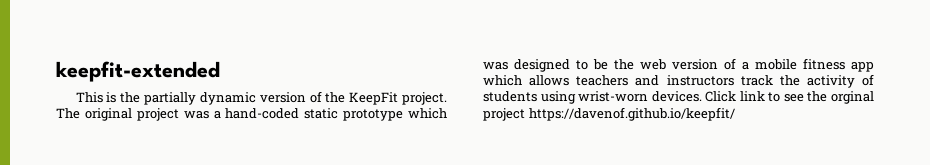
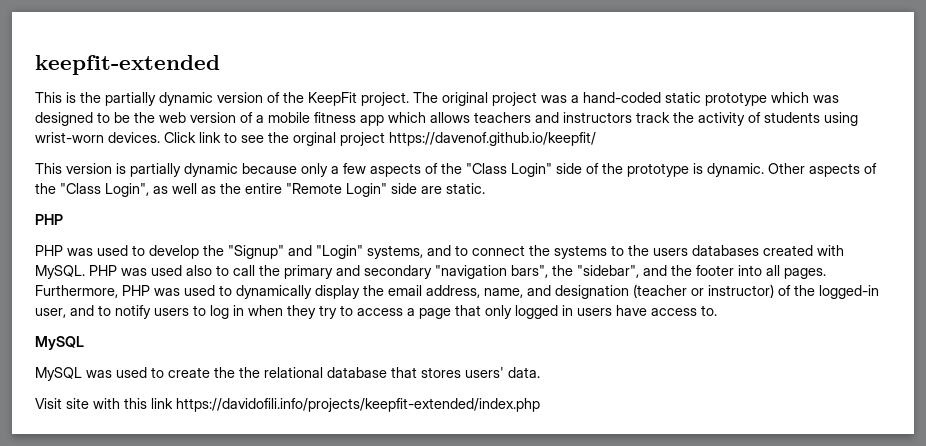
+ This version is partially dynamic because only a few aspects of the "Class Login" side of the prototype is dynamic. Other aspects of the "Class Login", as well as the entire "Remote Login" side are static.
+ PHP
+ PHP was used to develop the "Signup" and "Login" systems, and to connect the systems to the users databases created with MySQL. PHP was used also to call the primary and secondary "navigation bars", the "sidebar", and the footer into all pages. Furthermore, PHP was used to dynamically display the email address, name, and designation (teacher or instructor) of the logged-in user, and to notify users to log in when they try to access a page that only logged in users have access to.
+ MySQL
+ MySQL was used to create the the relational database that stores users' data.
+ Visit site with this link https://davidofili.info/projects/keepfit-extended/index.php

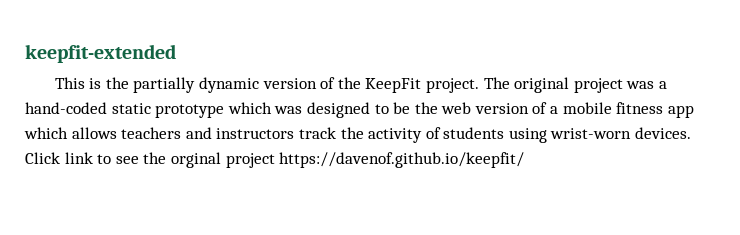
- This version is partially dynamic because only a few aspects of the "Class Login" side of the prototype is dynamic. Other aspects of the "Class Login", as well as the entire "Remote Login" side are static.
- PHP
- PHP was used to develop the "Signup" and "Login" systems, and to connect the systems to the users databases created with MySQL. PHP was used also to call the primary and secondary "navigation bars", the "sidebar", and the footer into all pages. Furthermore, PHP was used to dynamically display the email address, name, and designation (teacher or instructor) of the logged-in user, and to notify users to log in when they try to access a page that only logged in users have access to.
- MySQL
- MySQL was used to create the the relational database that stores users' data.
- Visit site with this link https://davidofili.info/projects/keepfit-extended/index.php

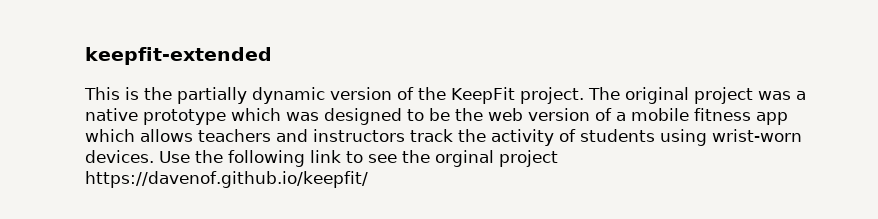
- The original project was a hand-coded static prototype which was designed to be the web version of a mobile fitness app which allows teachers and instructors track the activity of students using wrist-worn devices.
+ The original project was a native prototype which was designed to be the web version of a mobile fitness app which allows teachers and instructors track the activity of students using wrist-worn devices.
- Click link to see the orginal project https://davenof.github.io/keepfit/
+ Use the following link to see the orginal project https://davenof.github.io/keepfit/

